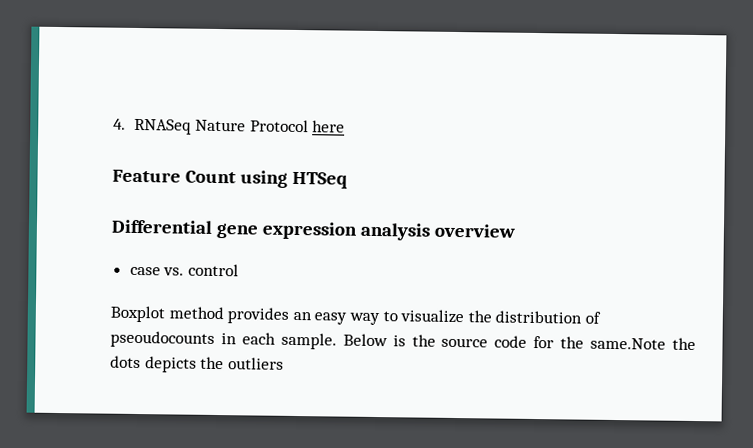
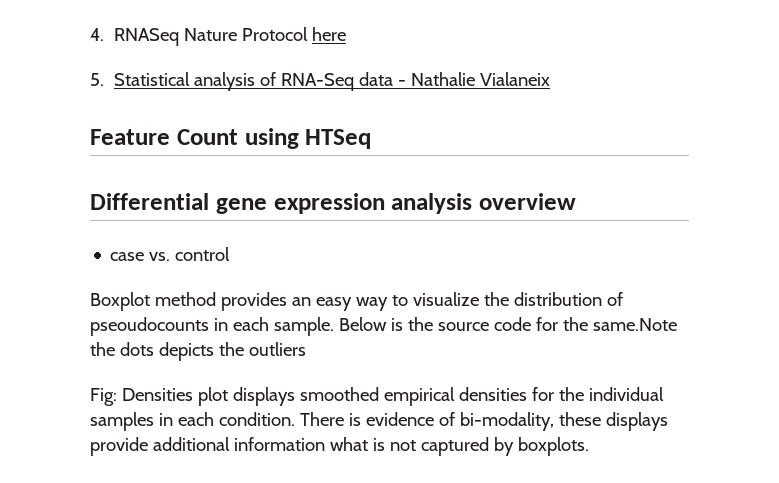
+ 5. Statistical analysis of RNA-Seq data - Nathalie Vialaneix
+ Fig: Densities plot displays smoothed empirical densities for the individual samples in each condition. There is evidence of bi-modality, these displays provide additional information what is not captured by boxplots.

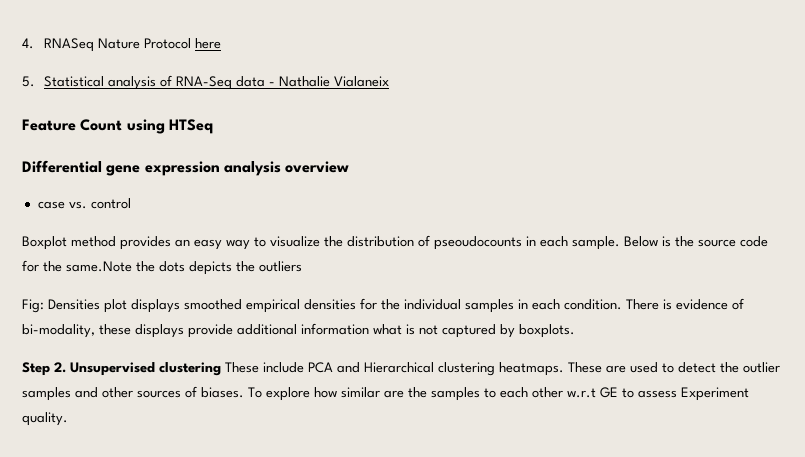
+ Step 2. Unsupervised clustering These include PCA and Hierarchical clustering heatmaps. These are used to detect the outlier samples and other sources of biases. To explore how similar are the samples to each other w.r.t GE to assess Experiment quality.

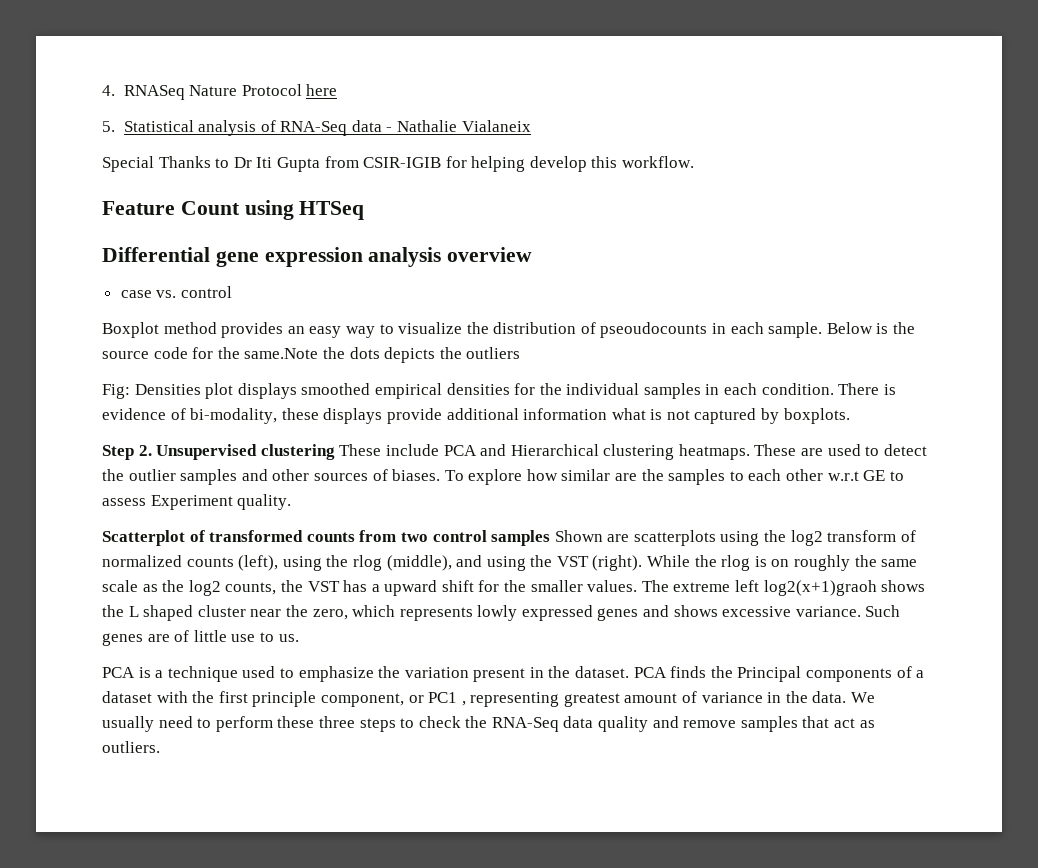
+ Special Thanks to Dr Iti Gupta from CSIR-IGIB for helping develop this workflow.
+ Scatterplot of transformed counts from two control samples Shown are scatterplots using the log2 transform of normalized counts (left), using the rlog (middle), and using the VST (right). While the rlog is on roughly the same scale as the log2 counts, the VST has a upward shift for the smaller values. The extreme left log2(x+1)graoh shows the L shaped cluster near the zero, which represents lowly expressed genes and shows excessive variance. Such genes are of little use to us.
+ PCA is a technique used to emphasize the variation present in the dataset. PCA finds the Principal components of a dataset with the first principle component, or PC1 , representing greatest amount of variance in the data. We usually need to perform these three steps to check the RNA-Seq data quality and remove samples that act as outliers.

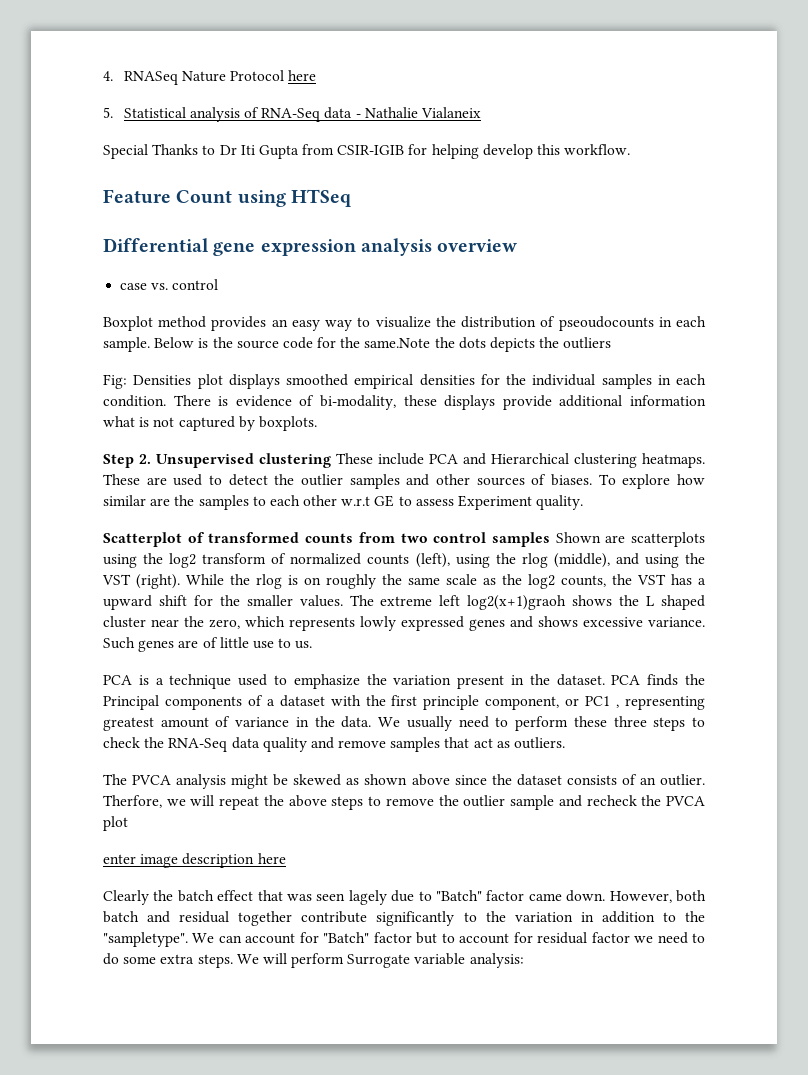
+ The PVCA analysis might be skewed as shown above since the dataset consists of an outlier. Therfore, we will repeat the above steps to remove the outlier sample and recheck the PVCA plot
+ enter image description here
+ Clearly the batch effect that was seen lagely due to "Batch" factor came down. However, both batch and residual together contribute significantly to the variation in addition to the "sampletype". We can account for "Batch" factor but to account for residual factor we need to do some extra steps. We will perform Surrogate variable analysis:

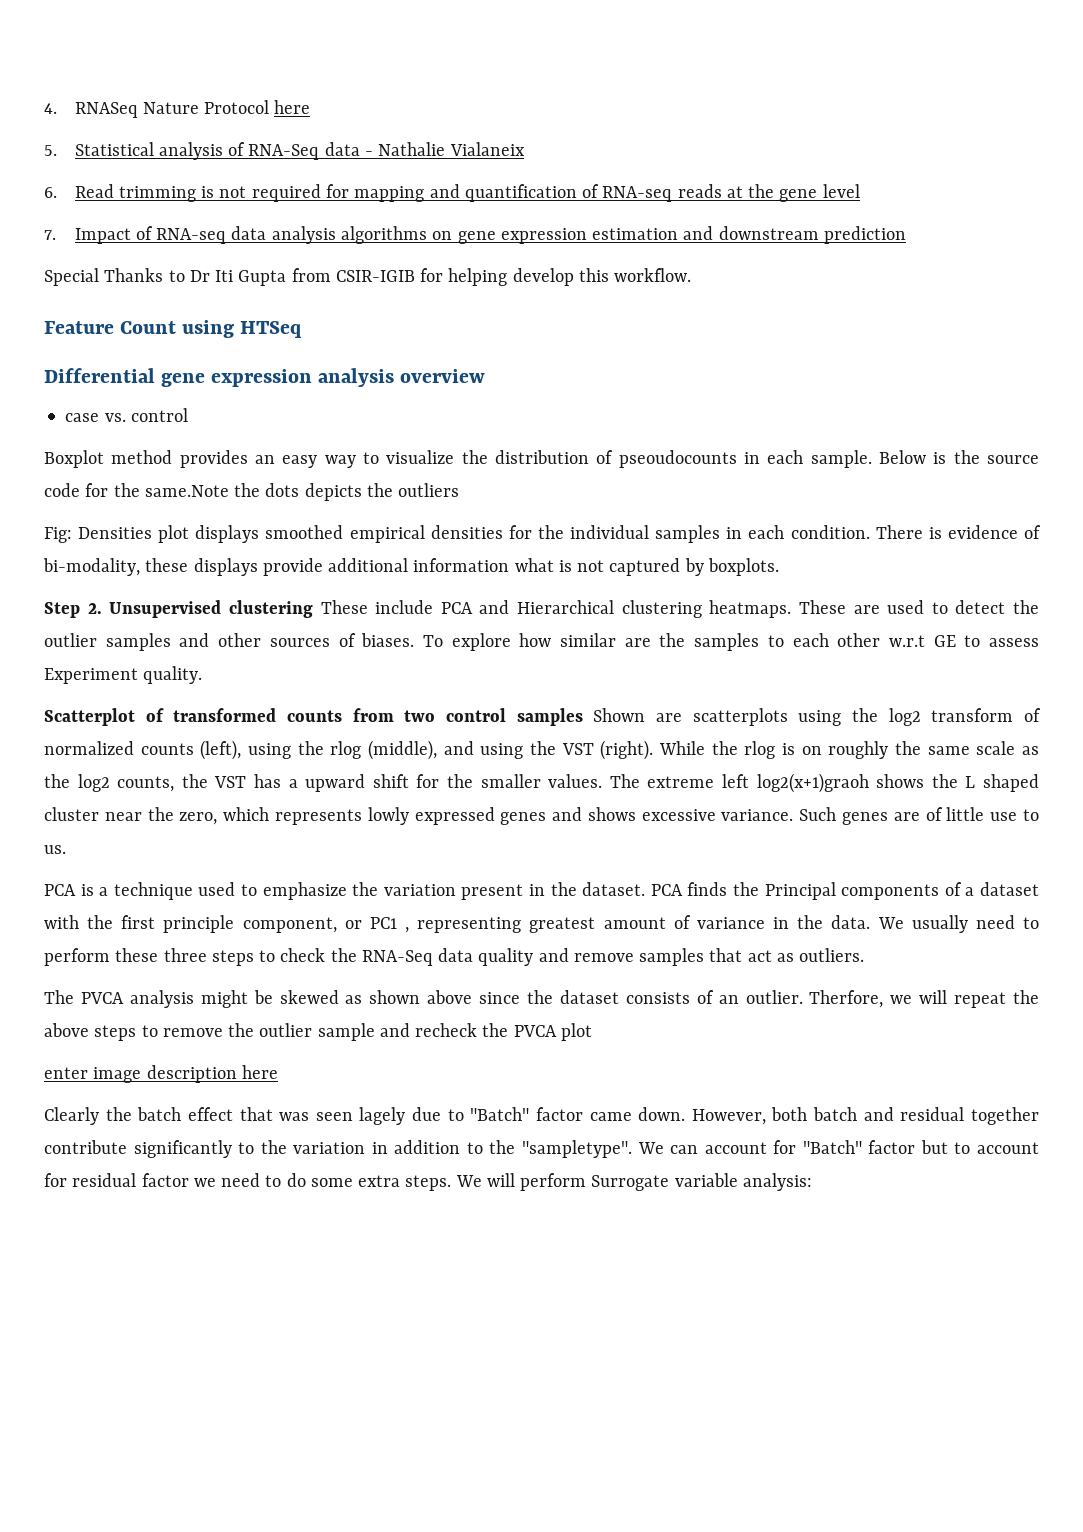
+ 6. Read trimming is not required for mapping and quantification of RNA-seq reads at the gene level
+ 7. Impact of RNA-seq data analysis algorithms on gene expression estimation and downstream prediction

